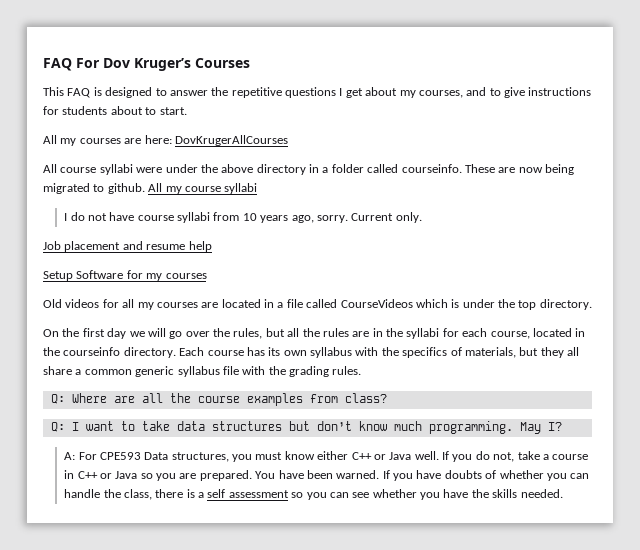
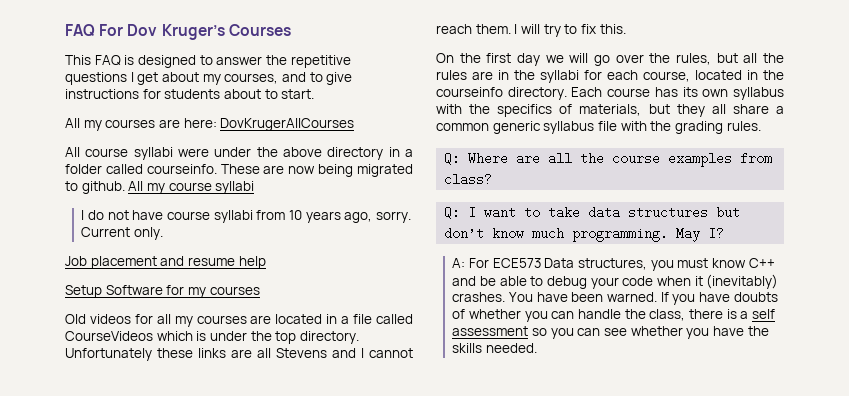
+ Unfortunately these links are all Stevens and I cannot reach them. I will try to fix this.
- A: For CPE593 Data structures, you must know either C++ or Java well. If you do not, take a course in C++ or Java so you are prepared.
+ A: For ECE573 Data structures, you must know C++ and be able to debug your code when it (inevitably) crashes.

